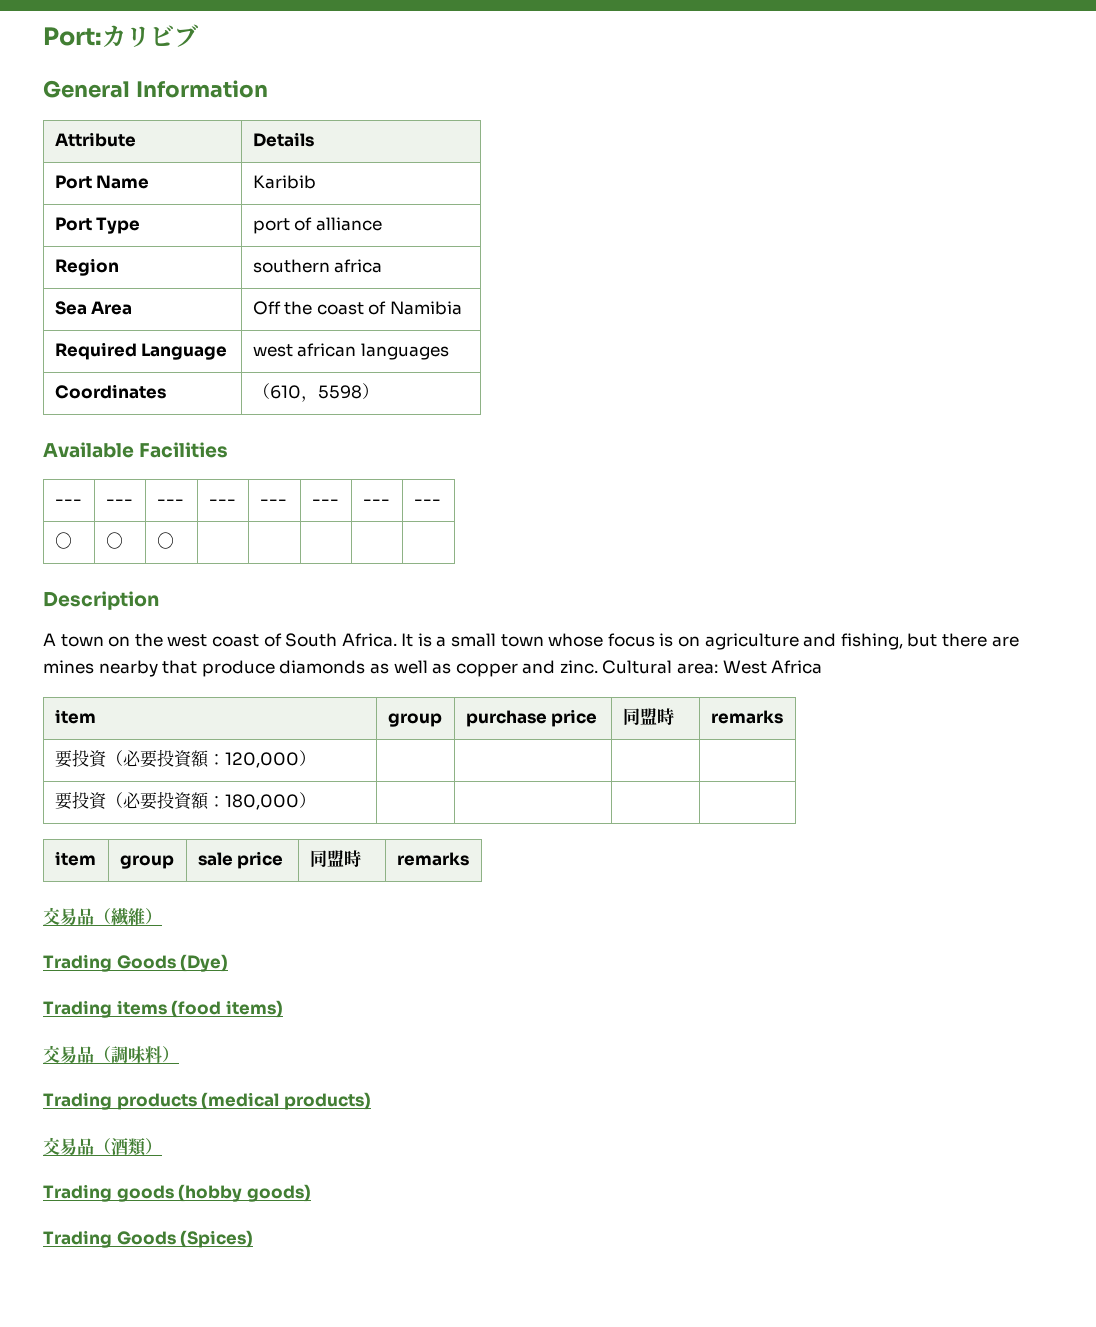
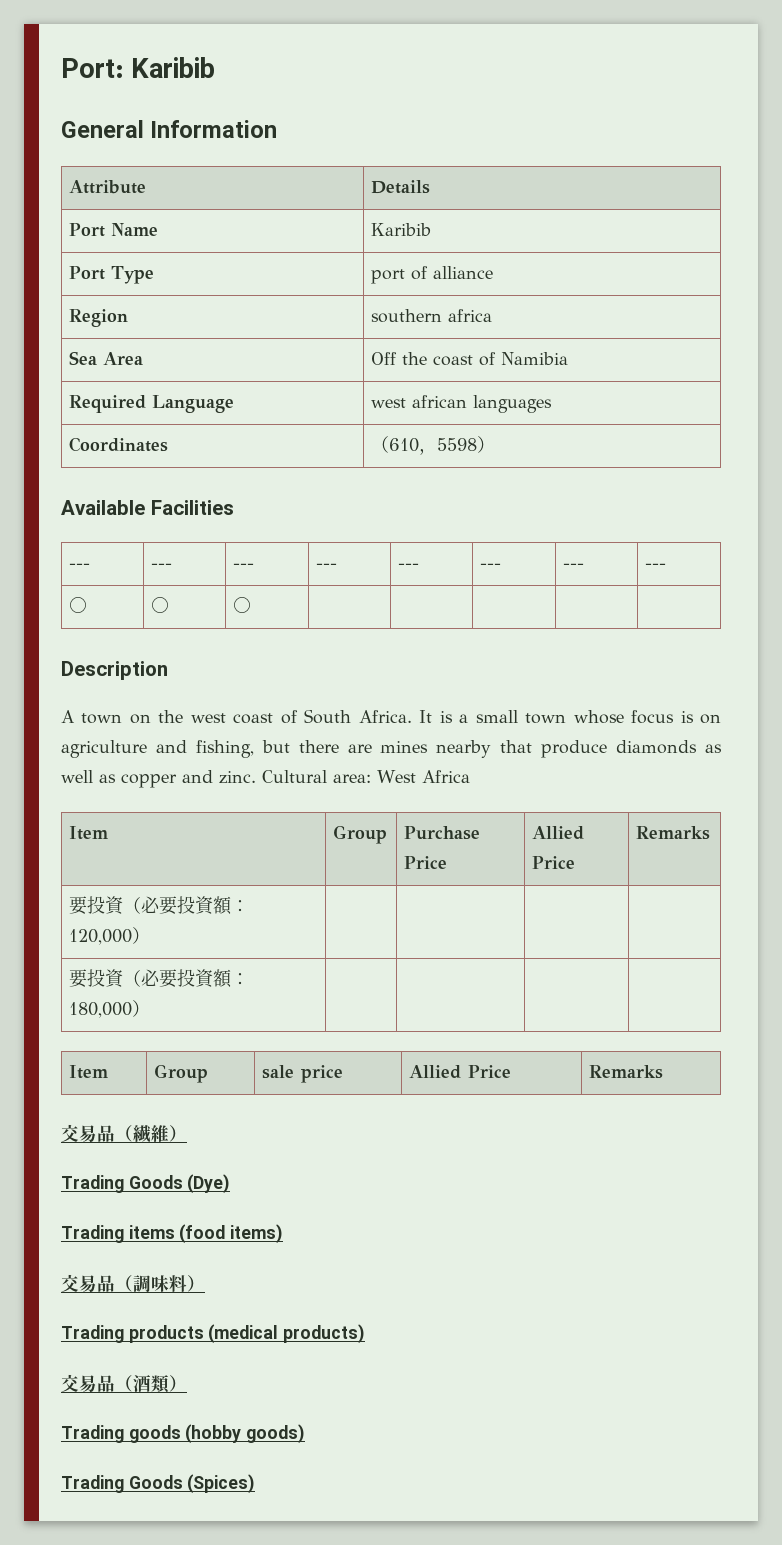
- Port:カリビブ
+ Port: Karibib
- item | group | purchase price | 同盟時 | remarks
+ Item | Group | Purchase Price | Allied Price | Remarks
- item | group | sale price | 同盟時 | remarks
+ Item | Group | sale price | Allied Price | Remarks

